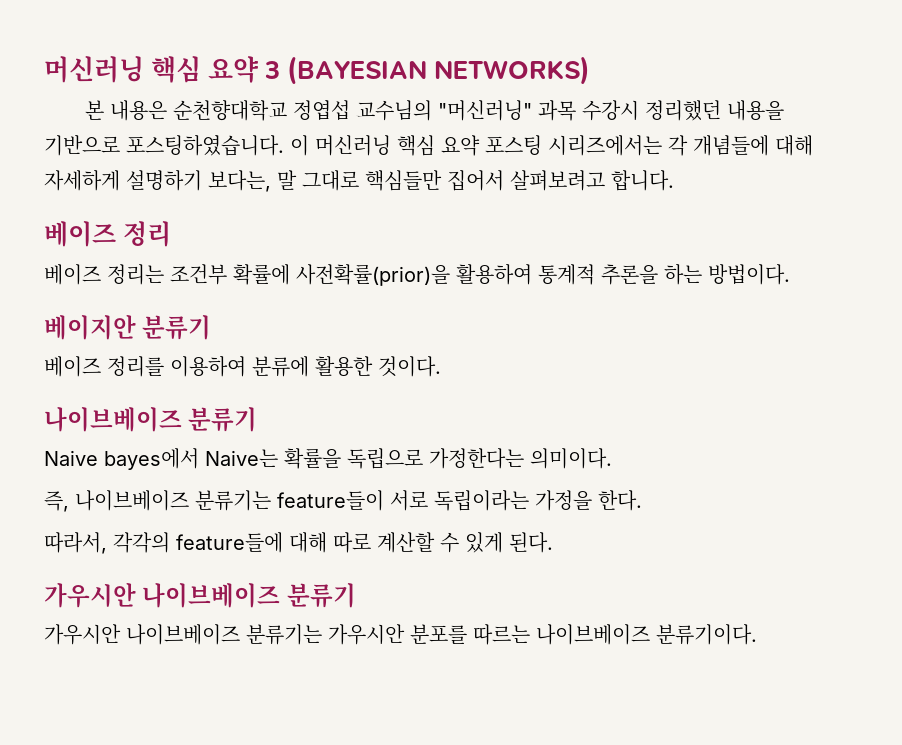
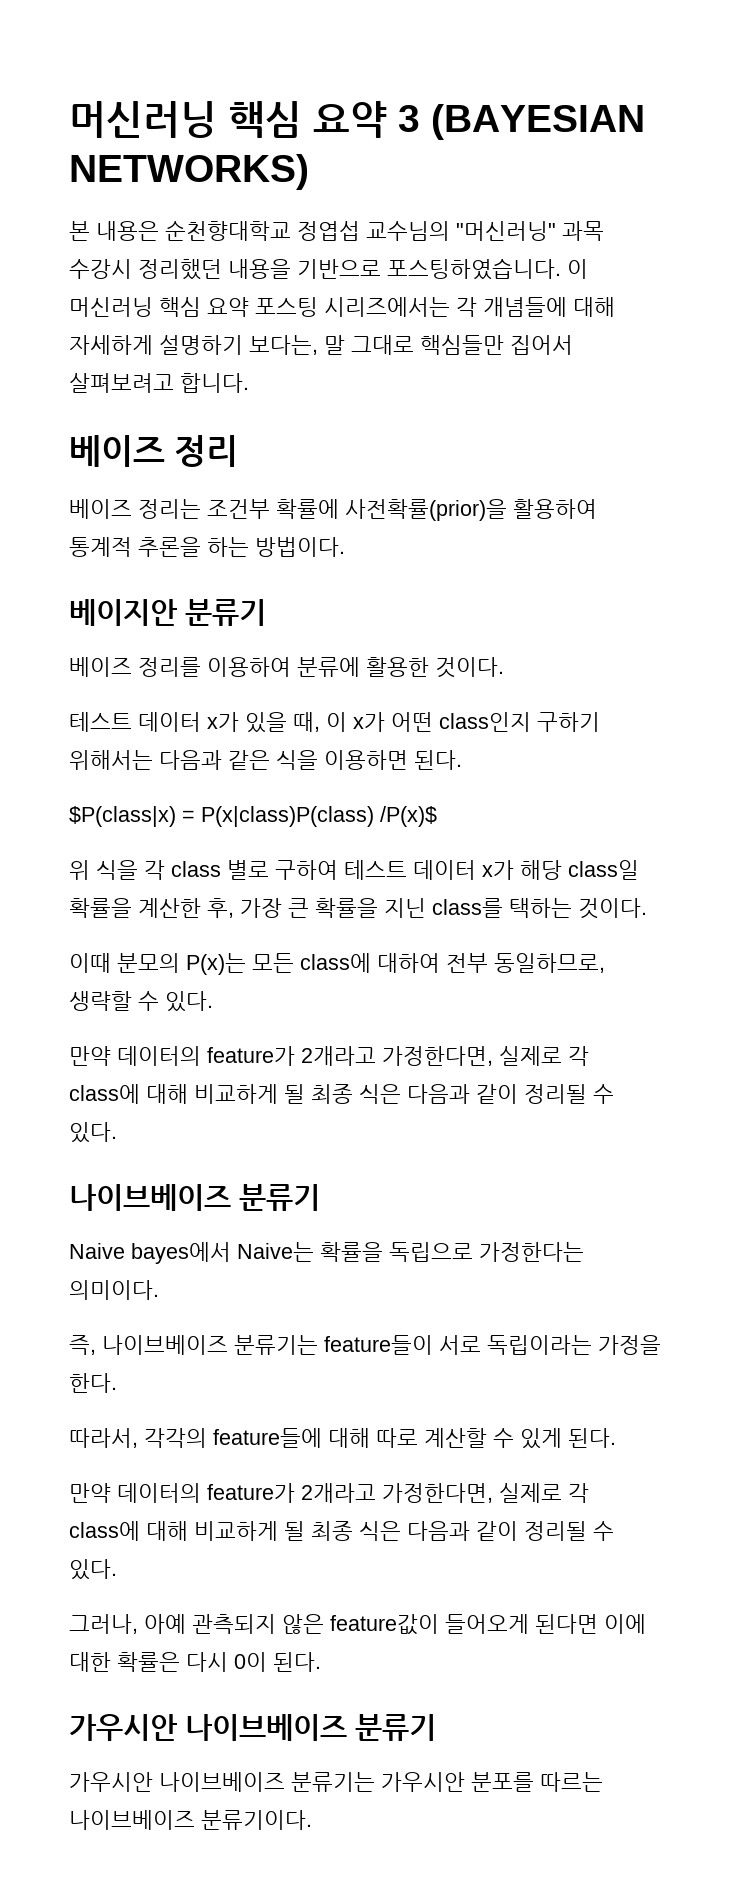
+ 테스트 데이터 x가 있을 때, 이 x가 어떤 class인지 구하기 위해서는 다음과 같은 식을 이용하면 된다.
+ $P(class|x) = P(x|class)P(class) /P(x)$
+ 위 식을 각 class 별로 구하여 테스트 데이터 x가 해당 class일 확률을 계산한 후, 가장 큰 확률을 지닌 class를 택하는 것이다.
+ 이때 분모의 P(x)는 모든 class에 대하여 전부 동일하므로, 생략할 수 있다.
+ 만약 데이터의 feature가 2개라고 가정한다면, 실제로 각 class에 대해 비교하게 될 최종 식은 다음과 같이 정리될 수 있다.
  따라서, 각각의 feature들에 대해 따로 계산할 수 있게 된다.
+ 만약 데이터의 feature가 2개라고 가정한다면, 실제로 각 class에 대해 비교하게 될 최종 식은 다음과 같이 정리될 수 있다.
+ 그러나, 아예 관측되지 않은 feature값이 들어오게 된다면 이에 대한 확률은 다시 0이 된다.

